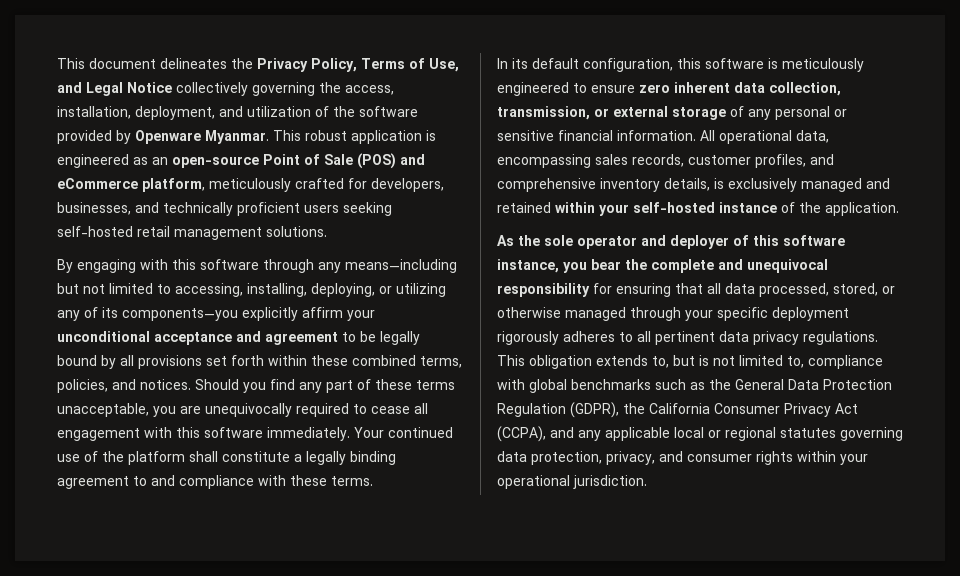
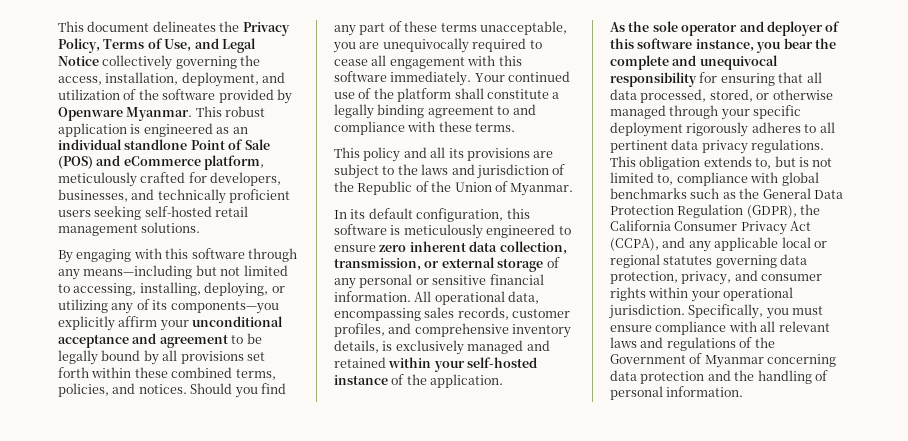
- This robust application is engineered as an open-source Point of Sale (POS) and eCommerce platform, meticulously crafted for developers, businesses, and technically proficient users seeking self-hosted retail management solutions.
+ This robust application is engineered as an individual standlone Point of Sale (POS) and eCommerce platform, meticulously crafted for developers, businesses, and technically proficient users seeking self-hosted retail management solutions.
+ This policy and all its provisions are subject to the laws and jurisdiction of the Republic of the Union of Myanmar.
+ Specifically, you must ensure compliance with all relevant laws and regulations of the Government of Myanmar concerning data protection and the handling of personal information.

